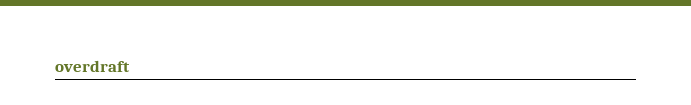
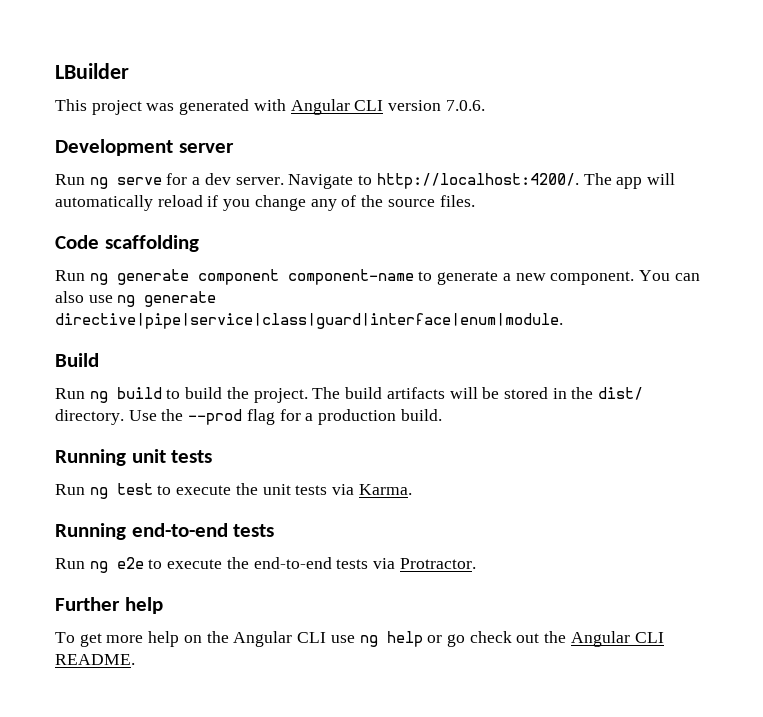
- overdraft
+ LBuilder
+ This project was generated with Angular CLI version 7.0.6.
+ Development server
+ Run ng serve for a dev server. Navigate to http://localhost:4200/. The app will automatically reload if you change any of the source files.
+ Code scaffolding
+ Run ng generate component component-name to generate a new component. You can also use ng generate directive|pipe|service|class|guard|interface|enum|module.
+ Build
+ Run ng build to build the project. The build artifacts will be stored in the dist/ directory. Use the --prod flag for a production build.
+ Running unit tests
+ Run ng test to execute the unit tests via Karma.
+ Running end-to-end tests
+ Run ng e2e to execute the end-to-end tests via Protractor.
+ Further help
+ To get more help on the Angular CLI use ng help or go check out the Angular CLI README.

